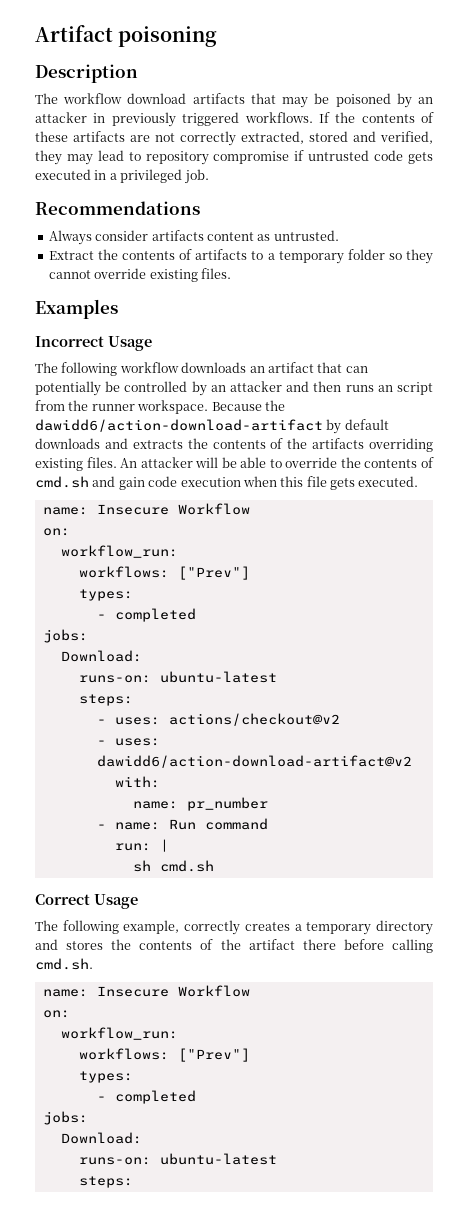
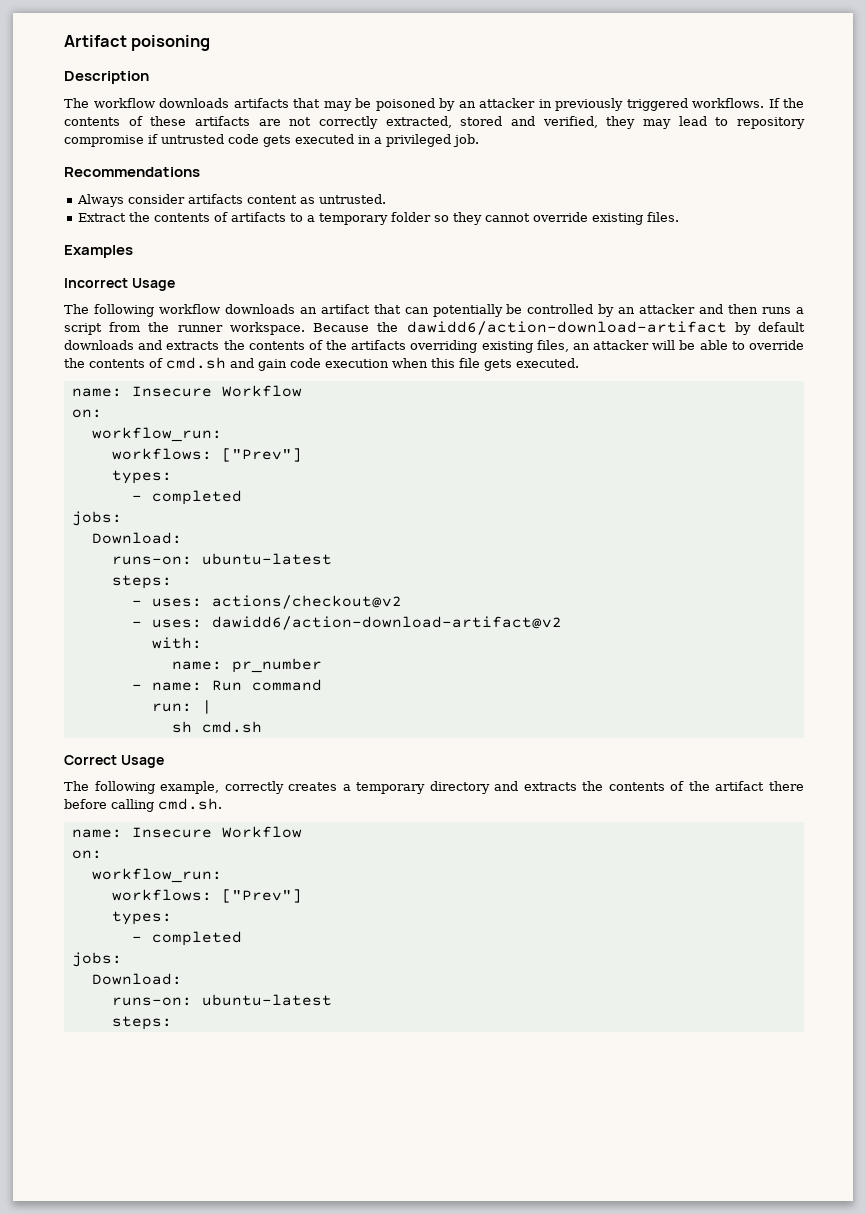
- The workflow download artifacts that may be poisoned by an attacker in previously triggered workflows.
+ The workflow downloads artifacts that may be poisoned by an attacker in previously triggered workflows.
- The following workflow downloads an artifact that can potentially be controlled by an attacker and then runs an script from the runner workspace.
+ The following workflow downloads an artifact that can potentially be controlled by an attacker and then runs a script from the runner workspace.
- Because the dawidd6/action-download-artifact by default downloads and extracts the contents of the artifacts overriding existing files. An attacker will be able to override the contents of cmd.sh and gain code execution when this file gets executed.
+ Because the dawidd6/action-download-artifact by default downloads and extracts the contents of the artifacts overriding existing files, an attacker will be able to override the contents of cmd.sh and gain code execution when this file gets executed.
- The following example, correctly creates a temporary directory and stores the contents of the artifact there before calling cmd.sh.
+ The following example, correctly creates a temporary directory and extracts the contents of the artifact there before calling cmd.sh.

